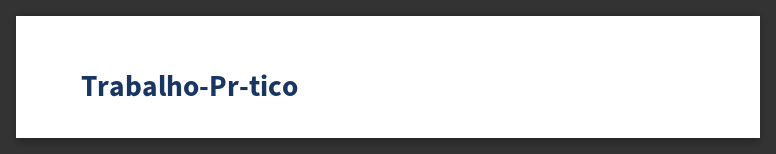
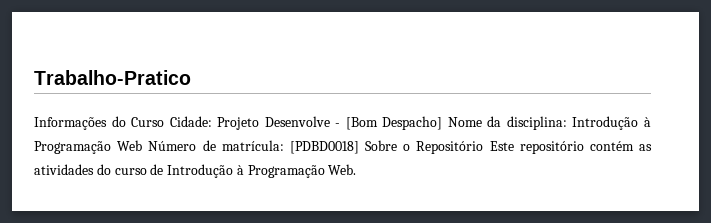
- Trabalho-Pr-tico
+ Trabalho-Pratico
+ Informações do Curso Cidade: Projeto Desenvolve - [Bom Despacho] Nome da disciplina: Introdução à Programação Web Número de matrícula: [PDBD0018] Sobre o Repositório Este repositório contém as atividades do curso de Introdução à Programação Web.

